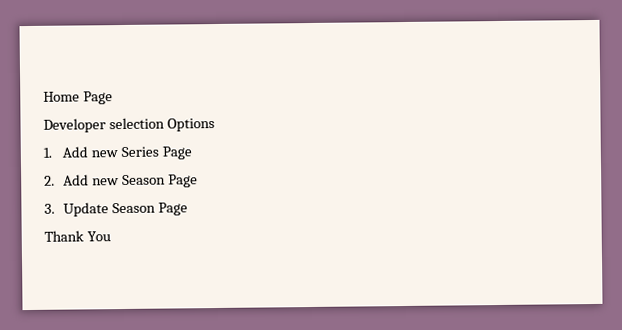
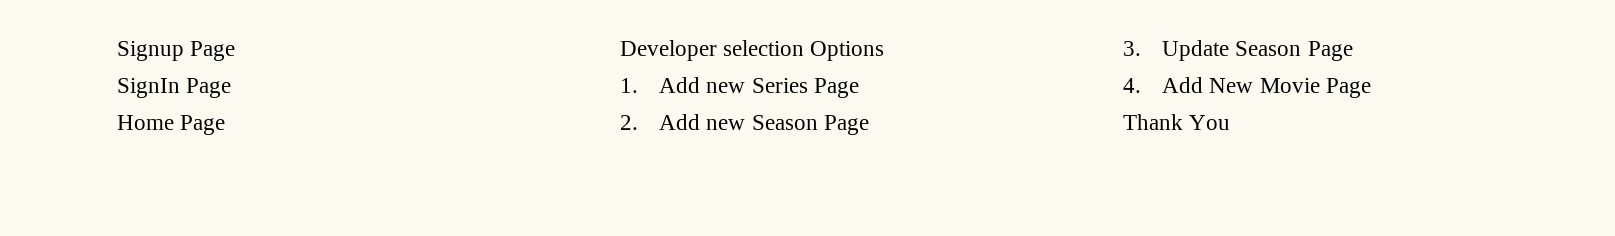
+ Signup Page
+ SignIn Page
+ 4. Add New Movie Page

